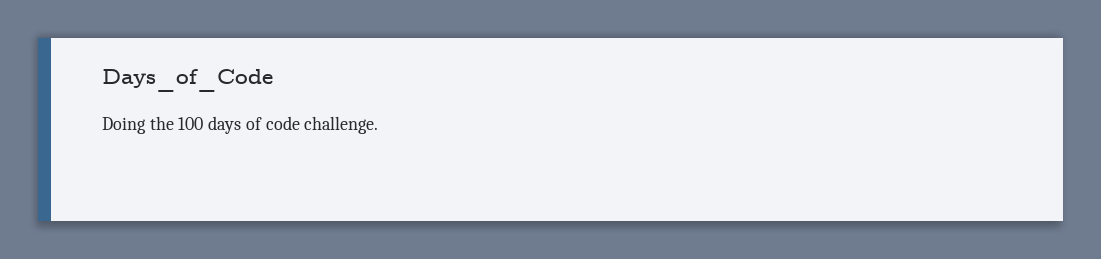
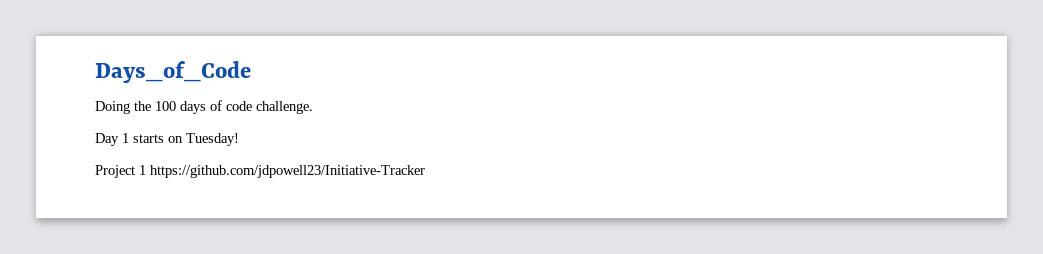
+ Day 1 starts on Tuesday!
+ Project 1 https://github.com/jdpowell23/Initiative-Tracker

